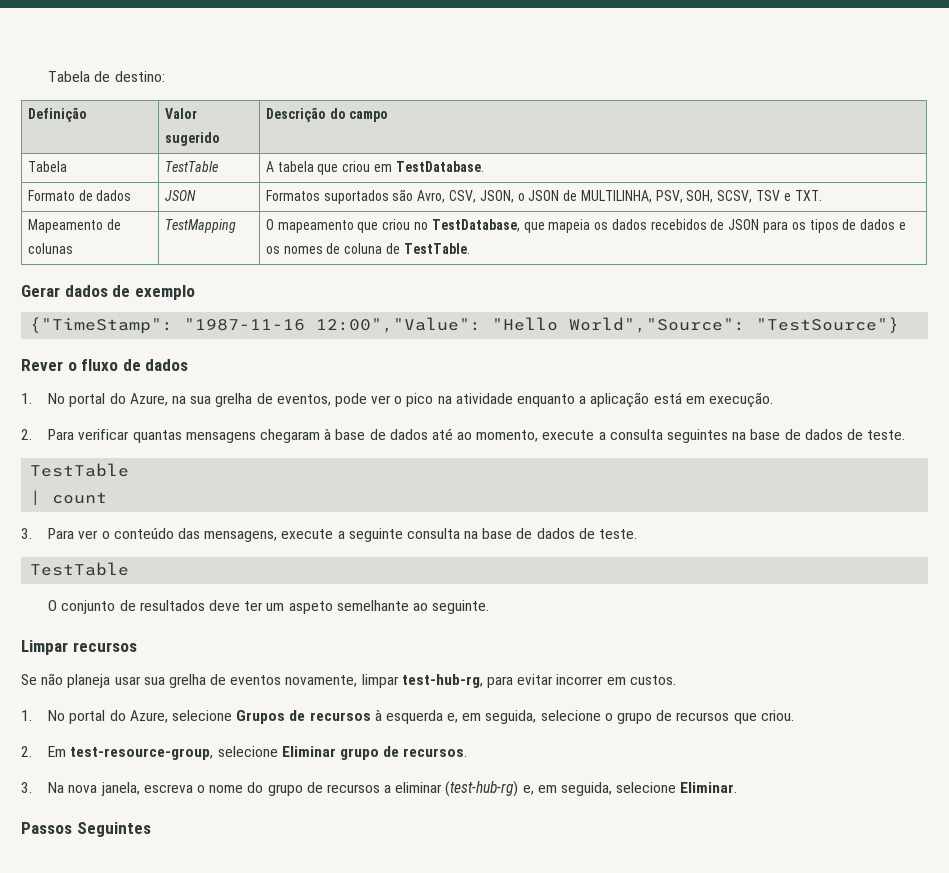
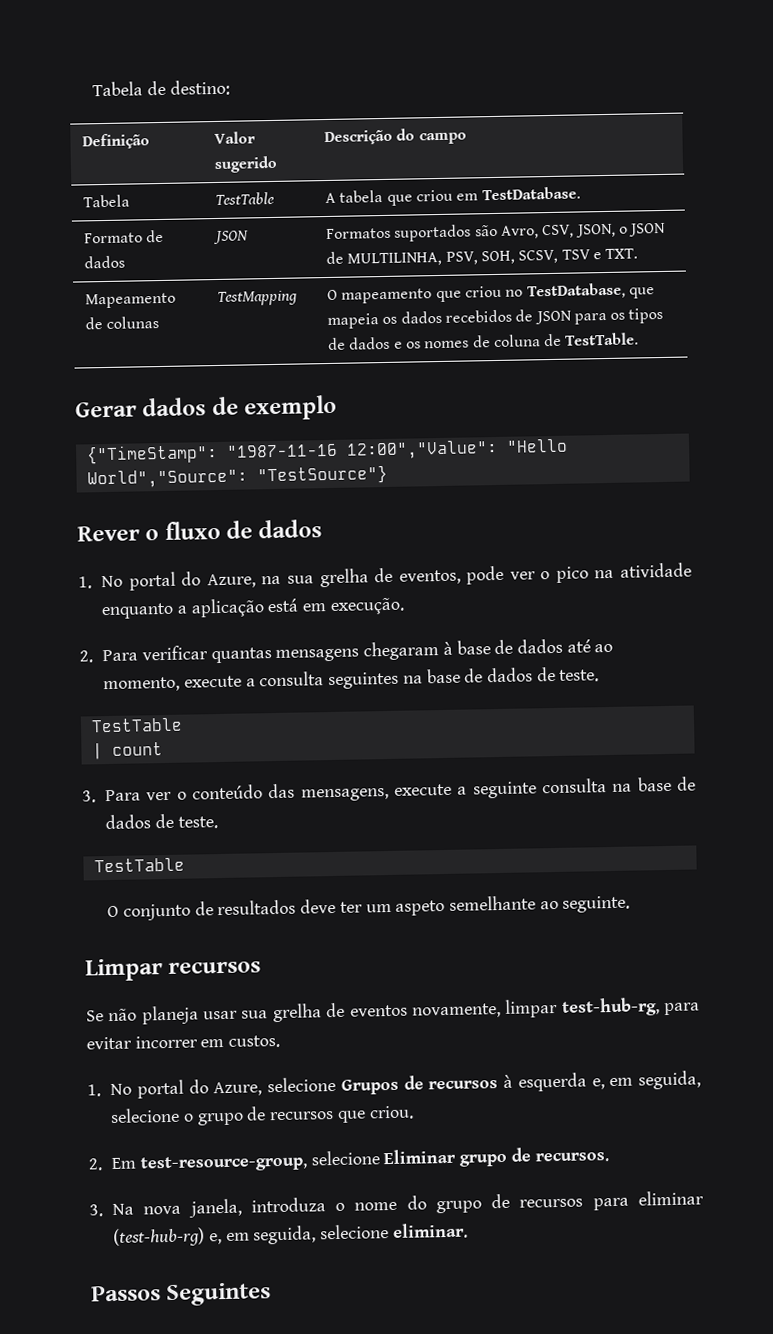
- 3. Na nova janela, escreva o nome do grupo de recursos a eliminar (test-hub-rg) e, em seguida, selecione Eliminar.
+ 3. Na nova janela, introduza o nome do grupo de recursos para eliminar (test-hub-rg) e, em seguida, selecione eliminar.

